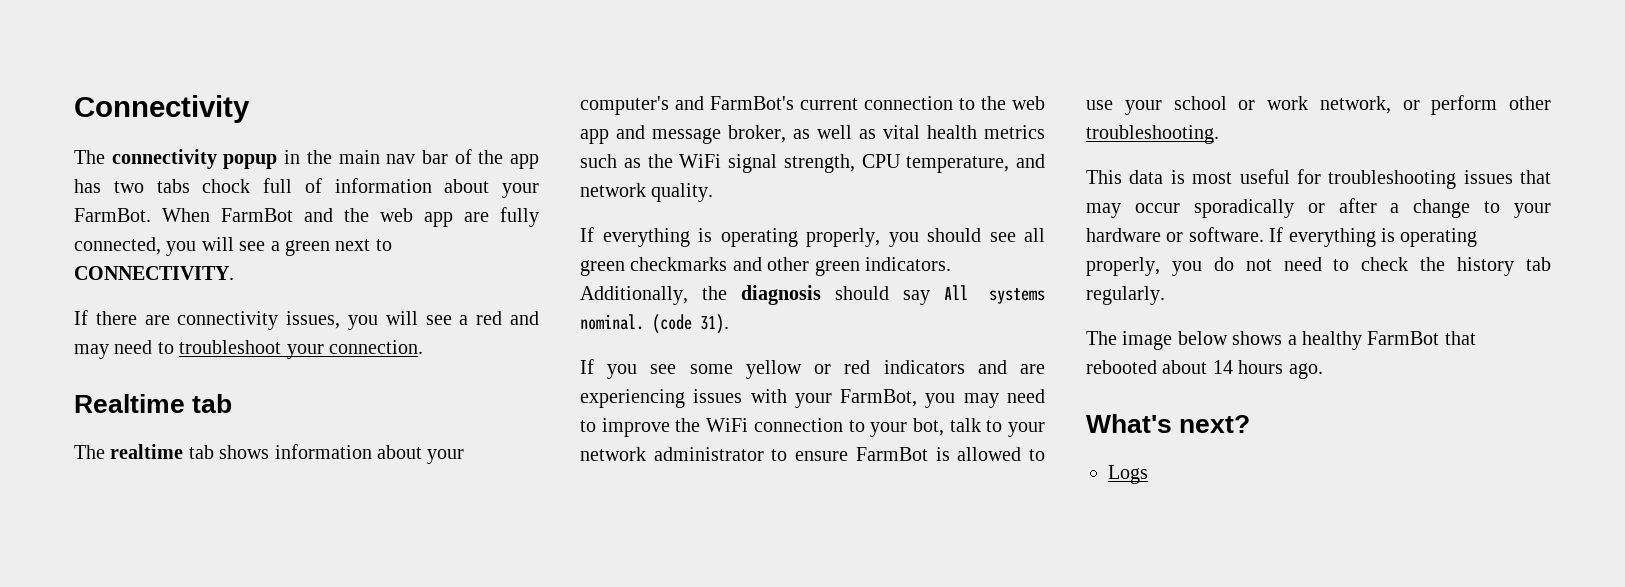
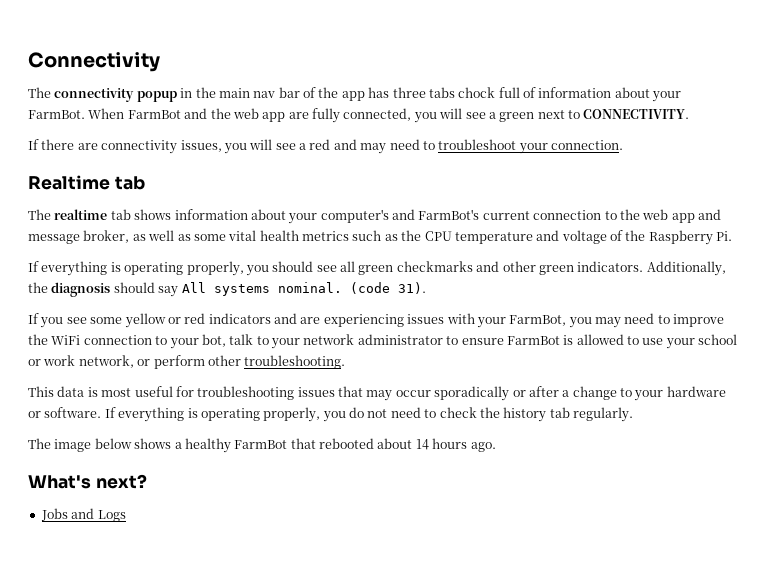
- The connectivity popup in the main nav bar of the app has two tabs chock full of information about your FarmBot.
+ The connectivity popup in the main nav bar of the app has three tabs chock full of information about your FarmBot.
- The realtime tab shows information about your computer's and FarmBot's current connection to the web app and message broker, as well as vital health metrics such as the WiFi signal strength, CPU temperature, and network quality.
+ The realtime tab shows information about your computer's and FarmBot's current connection to the web app and message broker, as well as some vital health metrics such as the CPU temperature and voltage of the Raspberry Pi.
- Logs
+ Jobs and Logs

